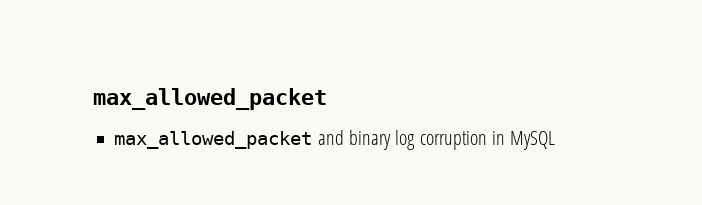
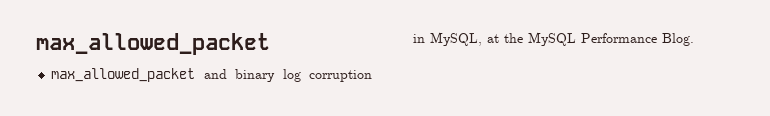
- max_allowed_packet and binary log corruption in MySQL
+ max_allowed_packet and binary log corruption in MySQL, at the MySQL Performance Blog.

